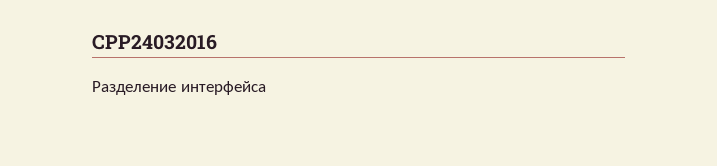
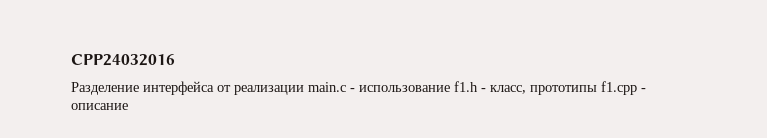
- Разделение интерфейса
+ Разделение интерфейса от реализации main.c - использование f1.h - класс, прототипы f1.cpp - описание

